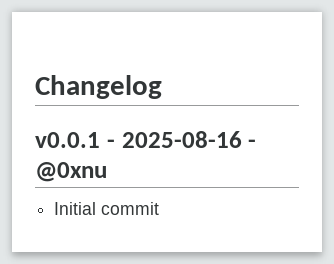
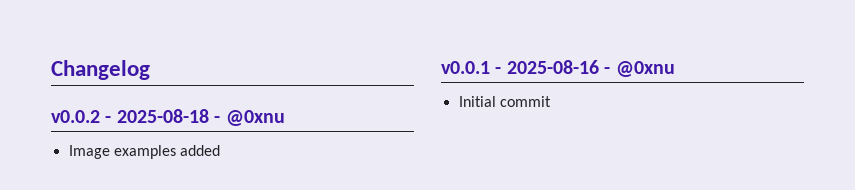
+ v0.0.2 - 2025-08-18 - @0xnu
+ Image examples added

